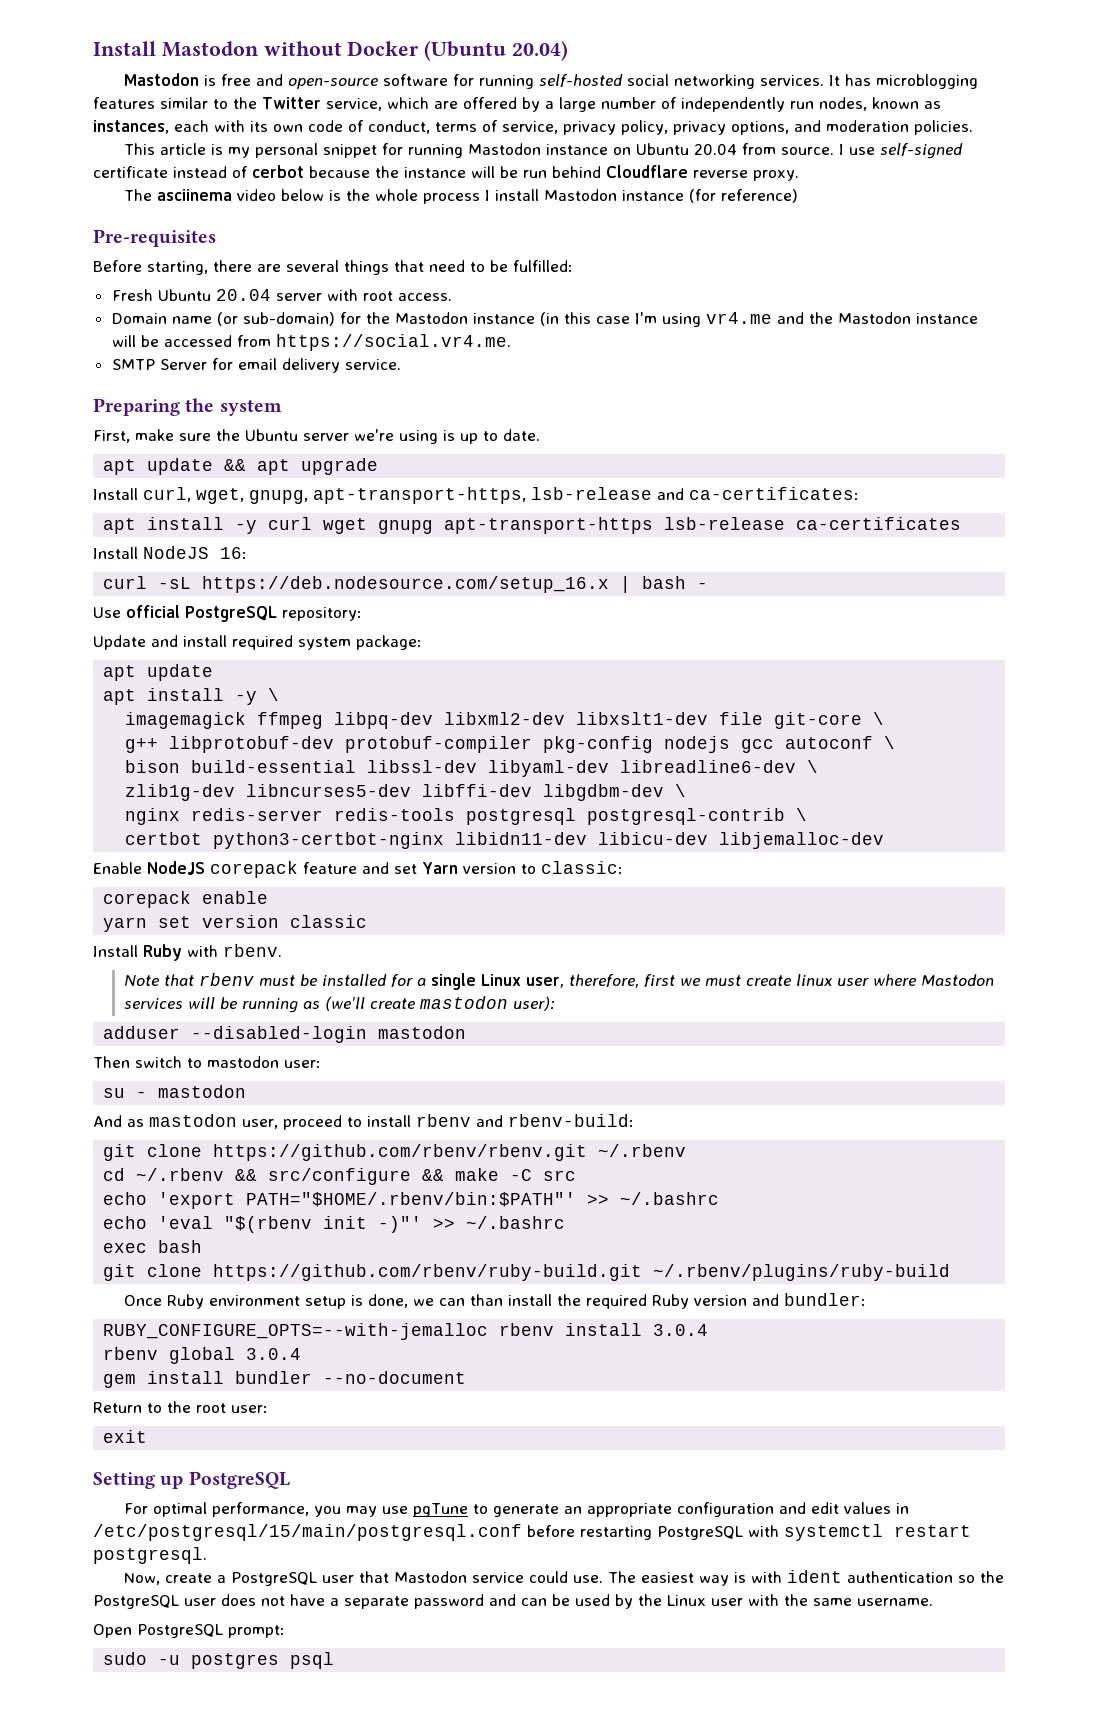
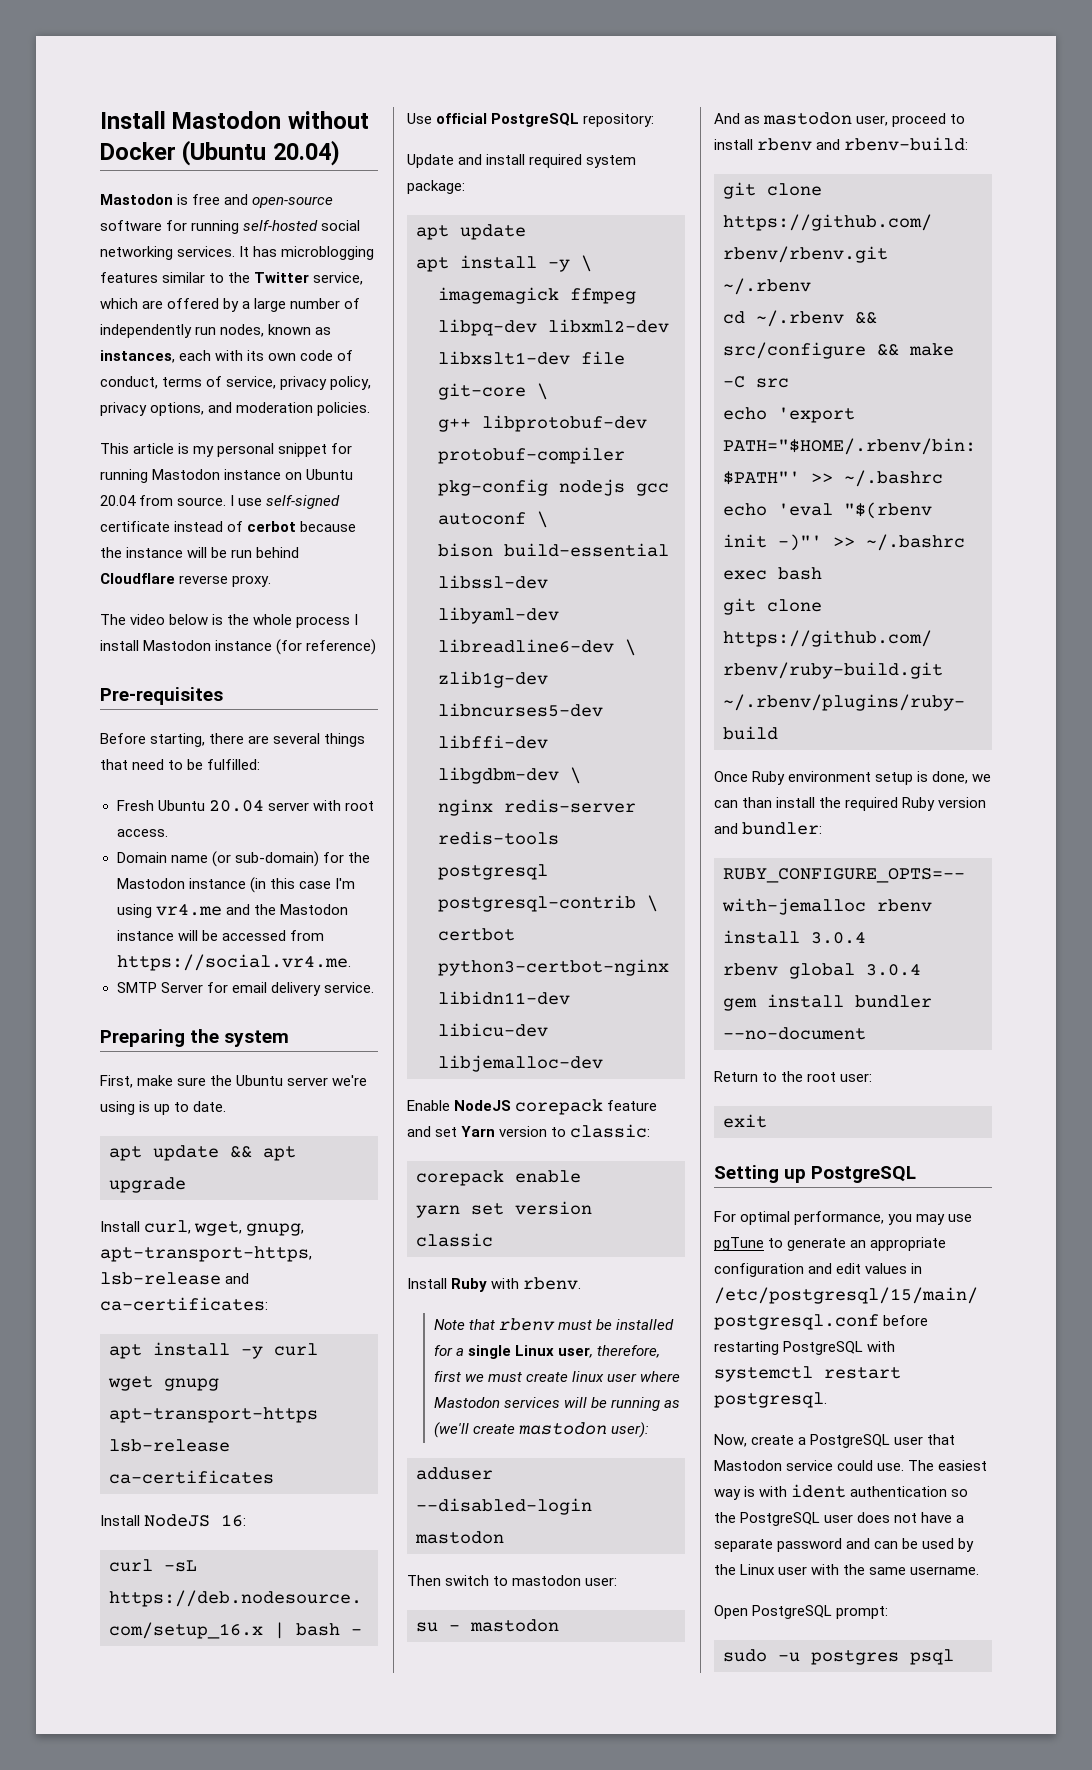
- The asciinema video below is the whole process I install Mastodon instance (for reference)
+ The video below is the whole process I install Mastodon instance (for reference)

